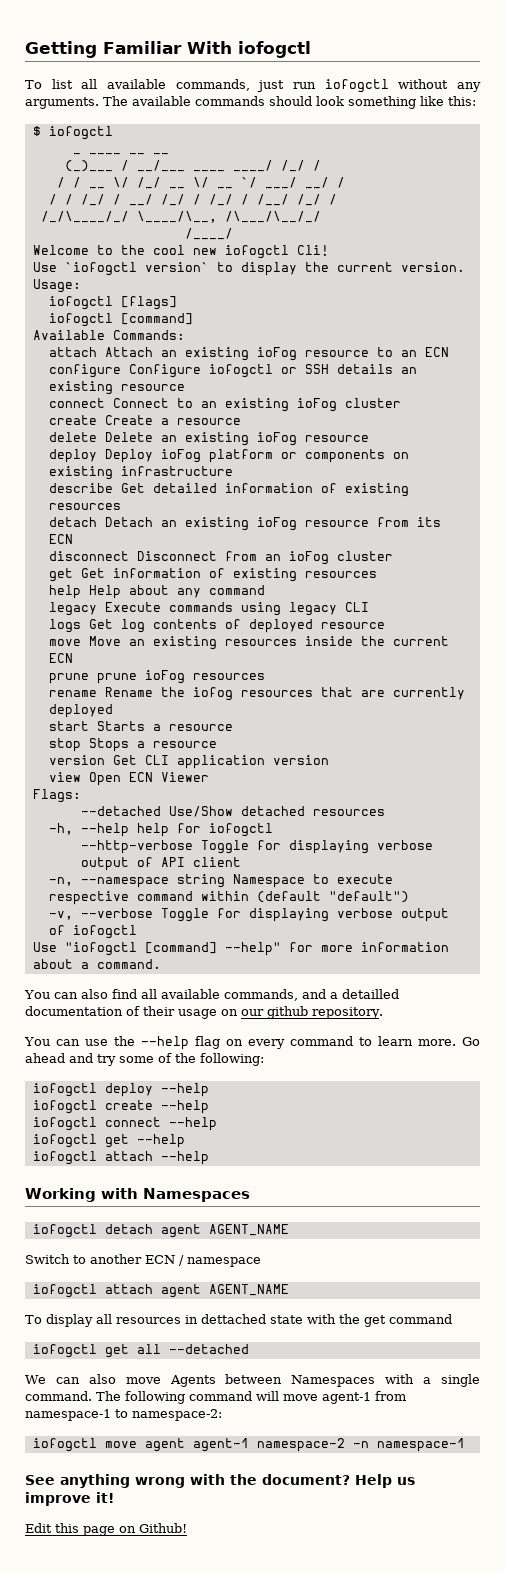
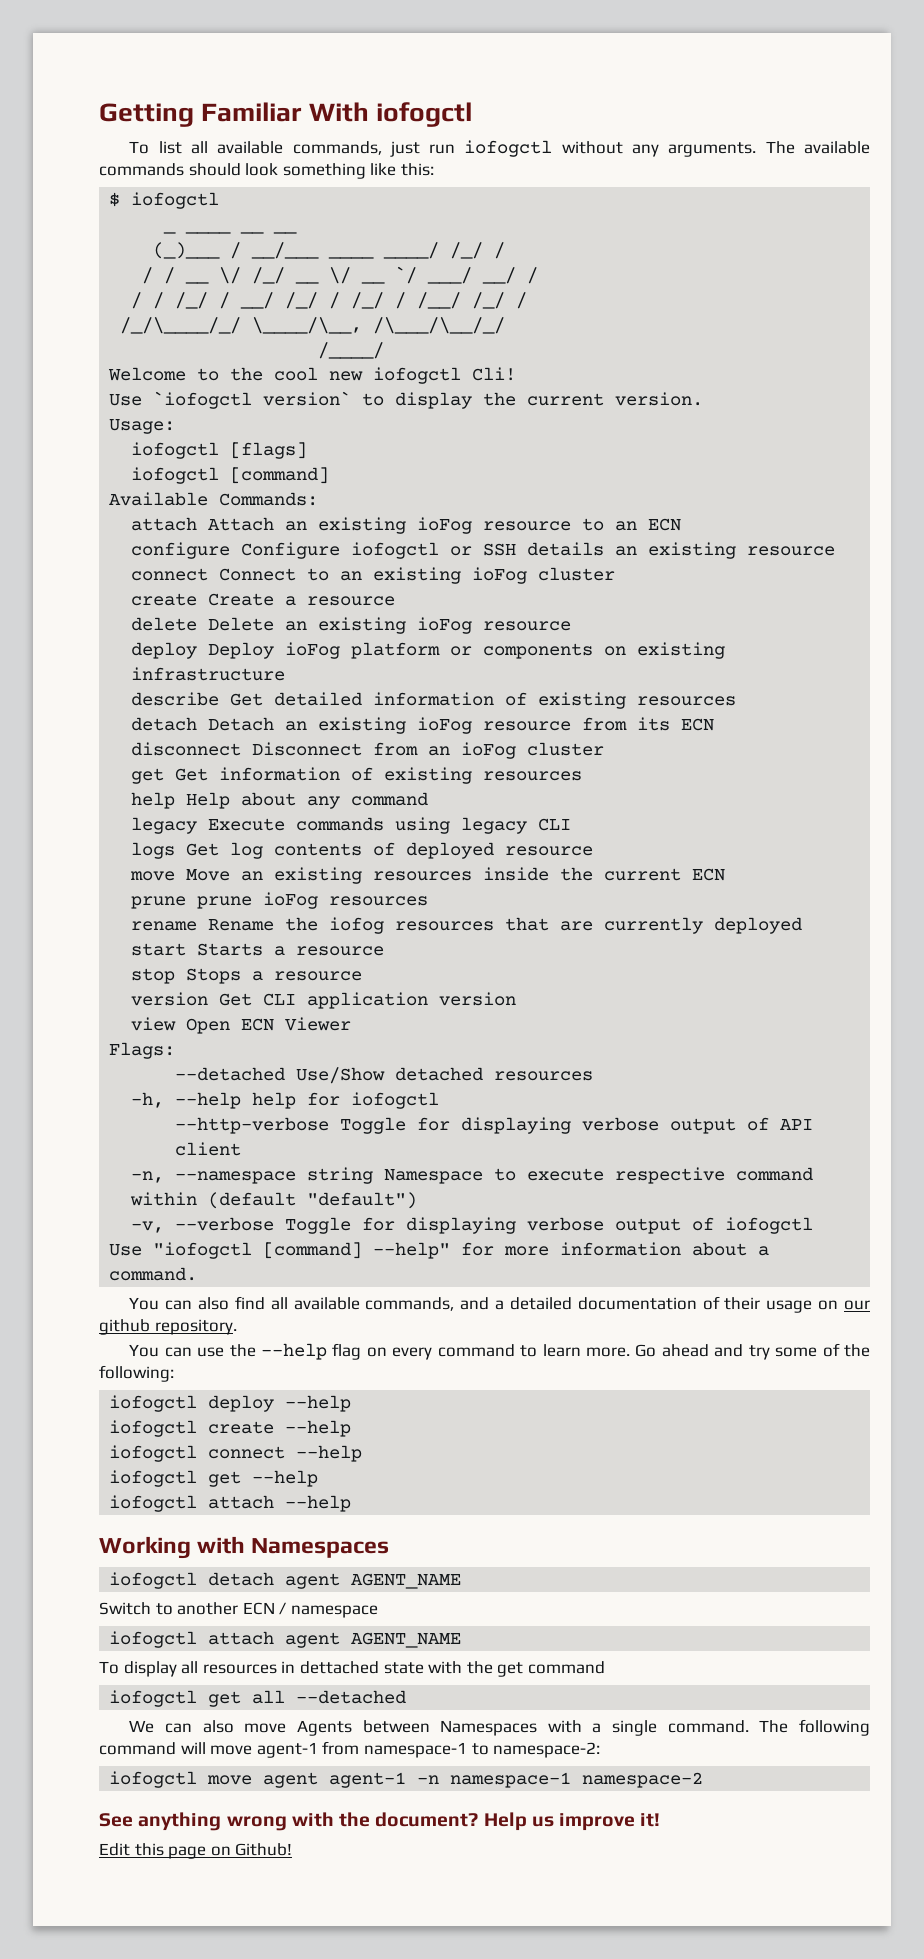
- You can also find all available commands, and a detailled documentation of their usage on our github repository.
+ You can also find all available commands, and a detailed documentation of their usage on our github repository.
- iofogctl move agent agent-1 namespace-2 -n namespace-1
+ iofogctl move agent agent-1 -n namespace-1 namespace-2

